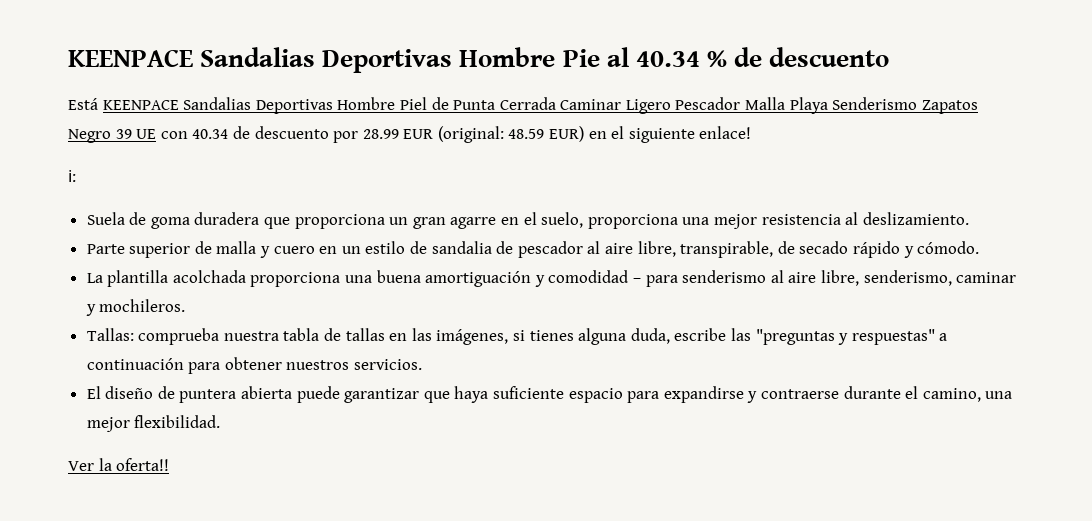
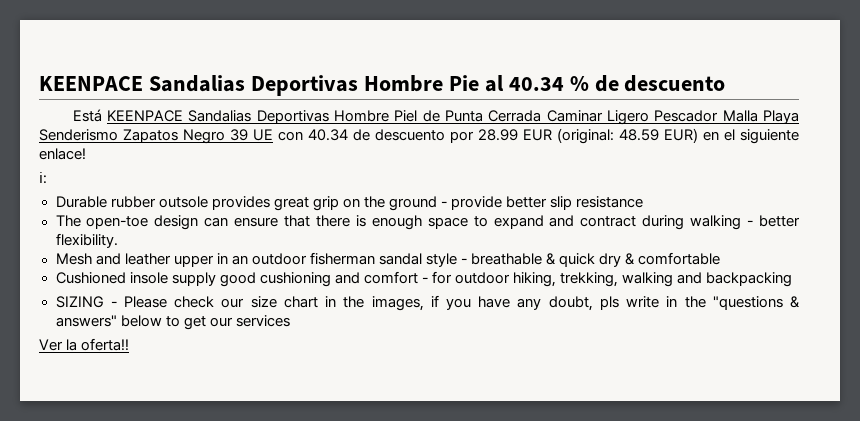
- Suela de goma duradera que proporciona un gran agarre en el suelo, proporciona una mejor resistencia al deslizamiento.
- Parte superior de malla y cuero en un estilo de sandalia de pescador al aire libre, transpirable, de secado rápido y cómodo.
- La plantilla acolchada proporciona una buena amortiguación y comodidad – para senderismo al aire libre, senderismo, caminar y mochileros.
- Tallas: comprueba nuestra tabla de tallas en las imágenes, si tienes alguna duda, escribe las "preguntas y respuestas" a continuación para obtener nuestros servicios.
- El diseño de puntera abierta puede garantizar que haya suficiente espacio para expandirse y contraerse durante el camino, una mejor flexibilidad.
+ Durable rubber outsole provides great grip on the ground - provide better slip resistance
+ The open-toe design can ensure that there is enough space to expand and contract during walking - better flexibility.
+ Mesh and leather upper in an outdoor fisherman sandal style - breathable & quick dry & comfortable
+ Cushioned insole supply good cushioning and comfort - for outdoor hiking, trekking, walking and backpacking
+ SIZING - Please check our size chart in the images, if you have any doubt, pls write in the "questions & answers" below to get our services

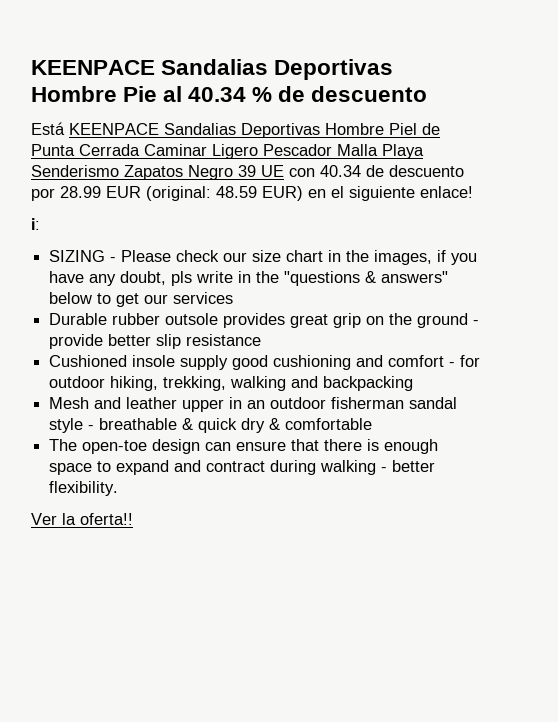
- Durable rubber outsole provides great grip on the ground - provide better slip resistance
- The open-toe design can ensure that there is enough space to expand and contract during walking - better flexibility.
- Mesh and leather upper in an outdoor fisherman sandal style - breathable & quick dry & comfortable
- Cushioned insole supply good cushioning and comfort - for outdoor hiking, trekking, walking and backpacking
+ Durable rubber outsole provides great grip on the ground - provide better slip resistance
+ Cushioned insole supply good cushioning and comfort - for outdoor hiking, trekking, walking and backpacking
+ Mesh and leather upper in an outdoor fisherman sandal style - breathable & quick dry & comfortable
+ The open-toe design can ensure that there is enough space to expand and contract during walking - better flexibility.

